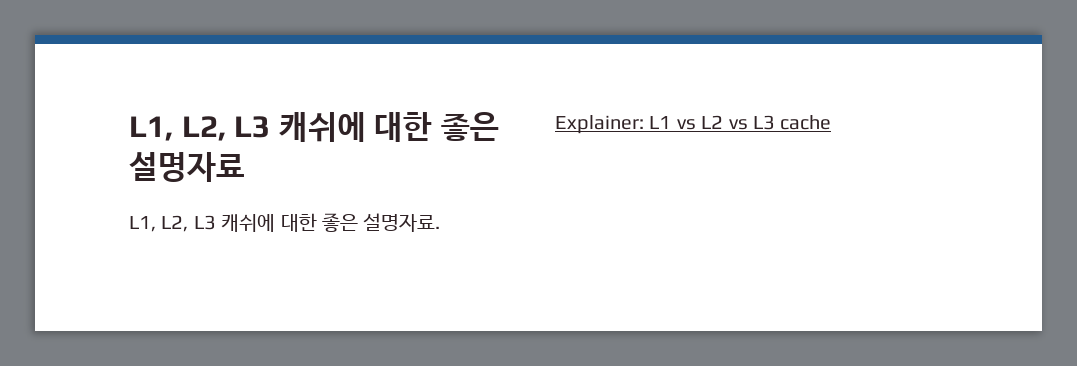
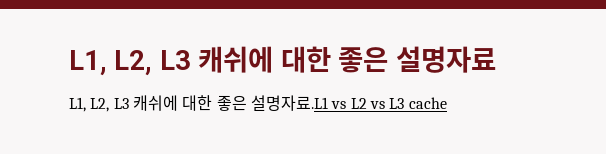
- L1, L2, L3 캐쉬에 대한 좋은 설명자료. Explainer: L1 vs L2 vs L3 cache
+ L1, L2, L3 캐쉬에 대한 좋은 설명자료.L1 vs L2 vs L3 cache

